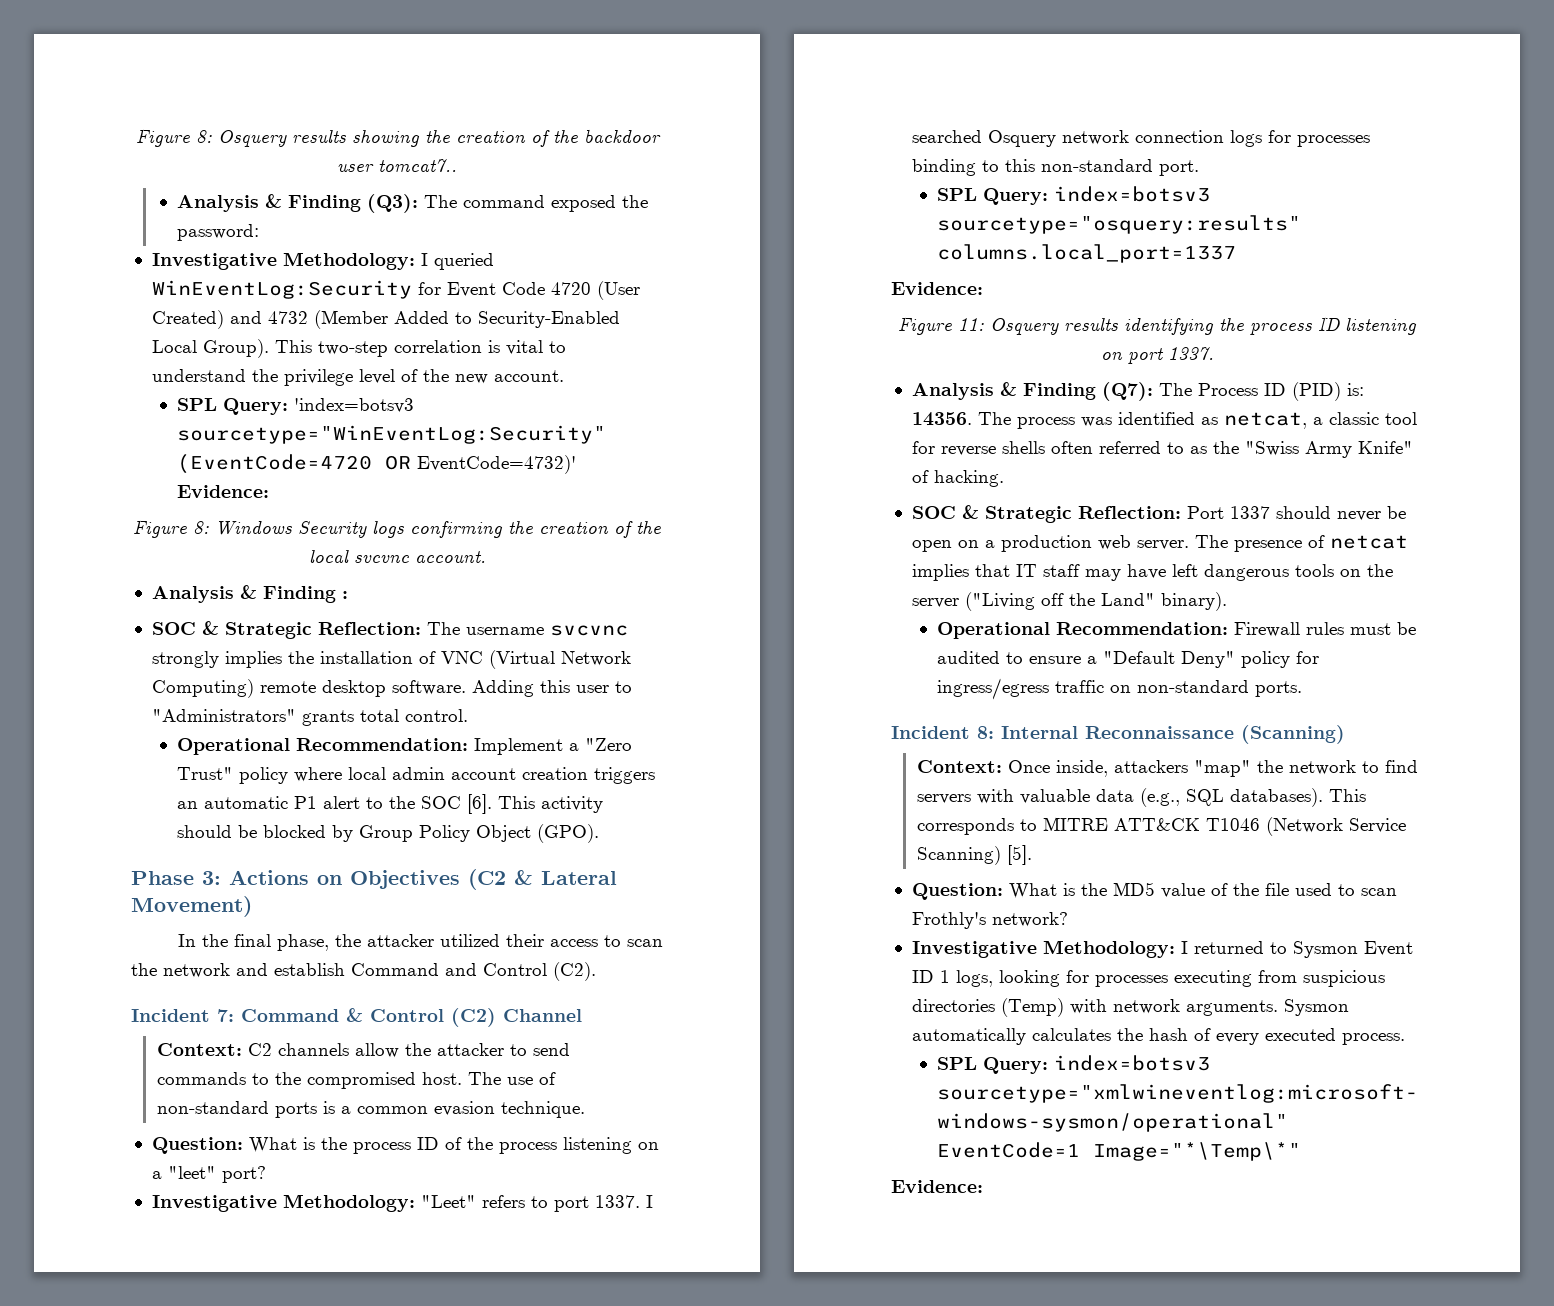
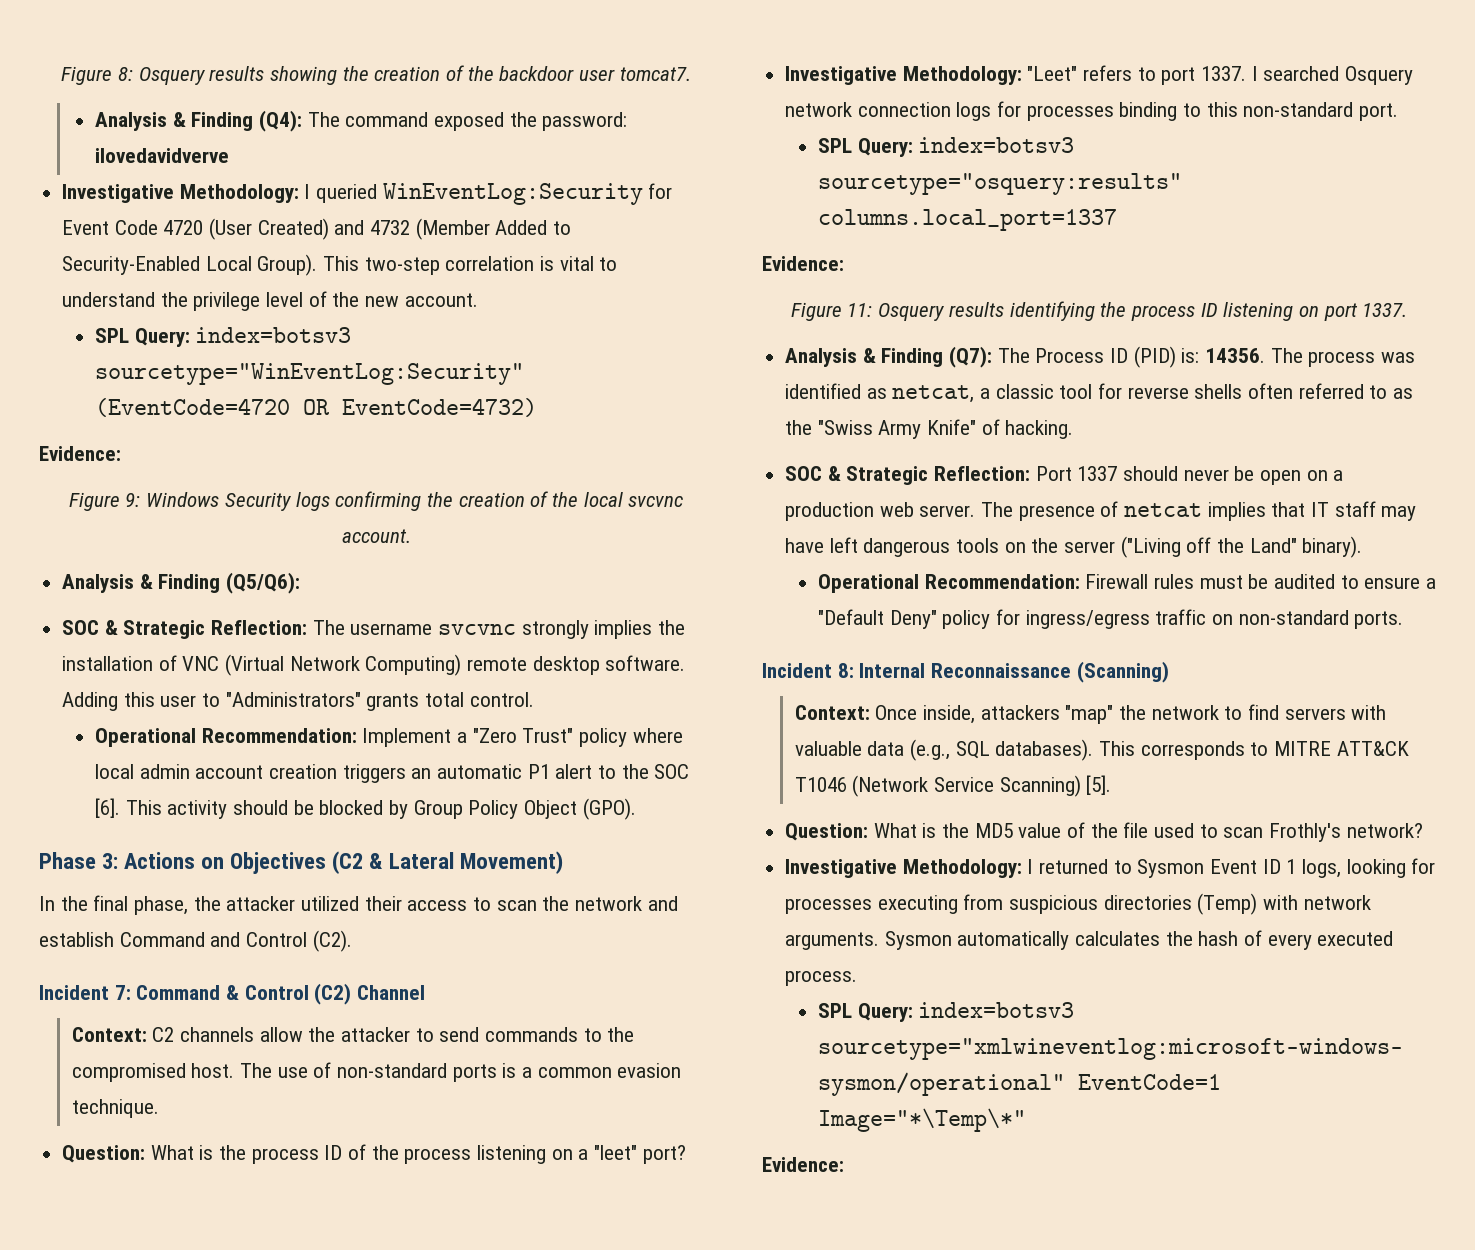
- Figure 8: Osquery results showing the creation of the backdoor user tomcat7..
- Analysis & Finding (Q3): The command exposed the password:
+ Figure 8: Osquery results showing the creation of the backdoor user tomcat7.
+ Analysis & Finding (Q4): The command exposed the password: ilovedavidverve
- SPL Query: 'index=botsv3 sourcetype="WinEventLog:Security" (EventCode=4720 OR EventCode=4732)' Evidence:
- Figure 8: Windows Security logs confirming the creation of the local svcvnc account.
+ SPL Query: index=botsv3 sourcetype="WinEventLog:Security" (EventCode=4720 OR EventCode=4732)
+ Evidence:
+ Figure 9: Windows Security logs confirming the creation of the local svcvnc account.
- Analysis & Finding :
+ Analysis & Finding (Q5/Q6):

